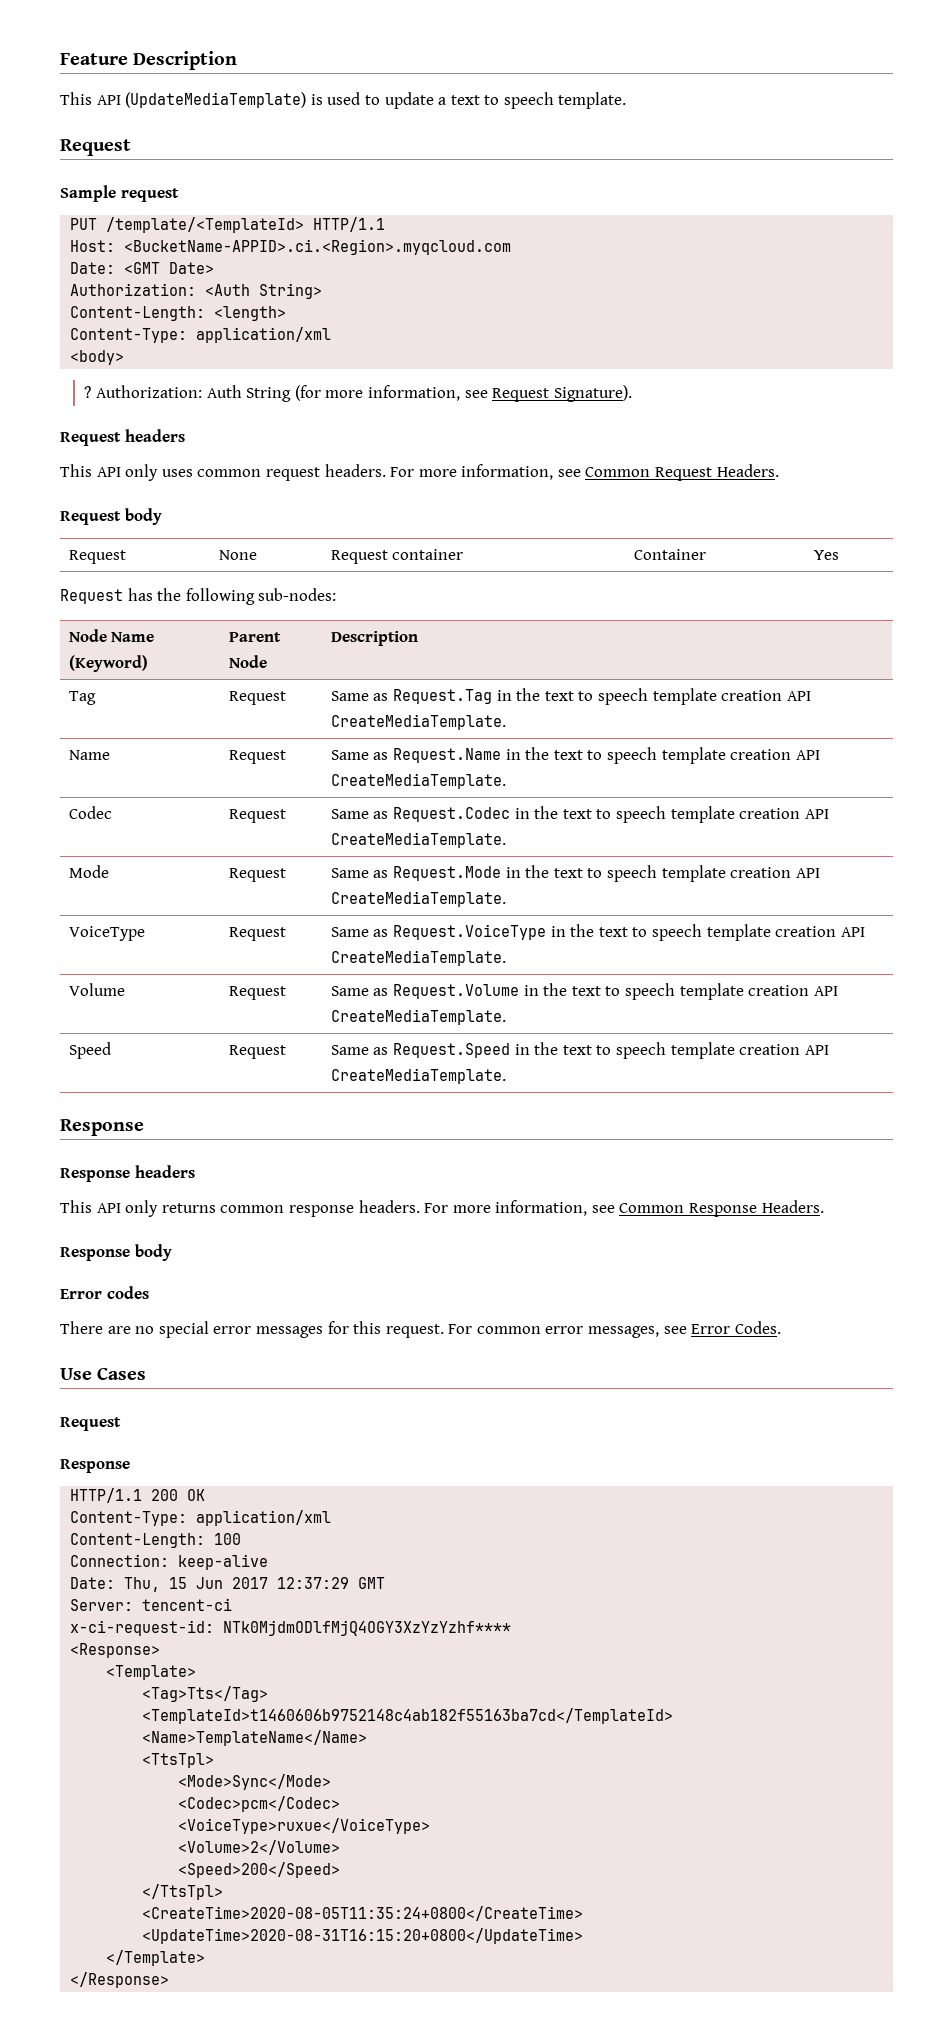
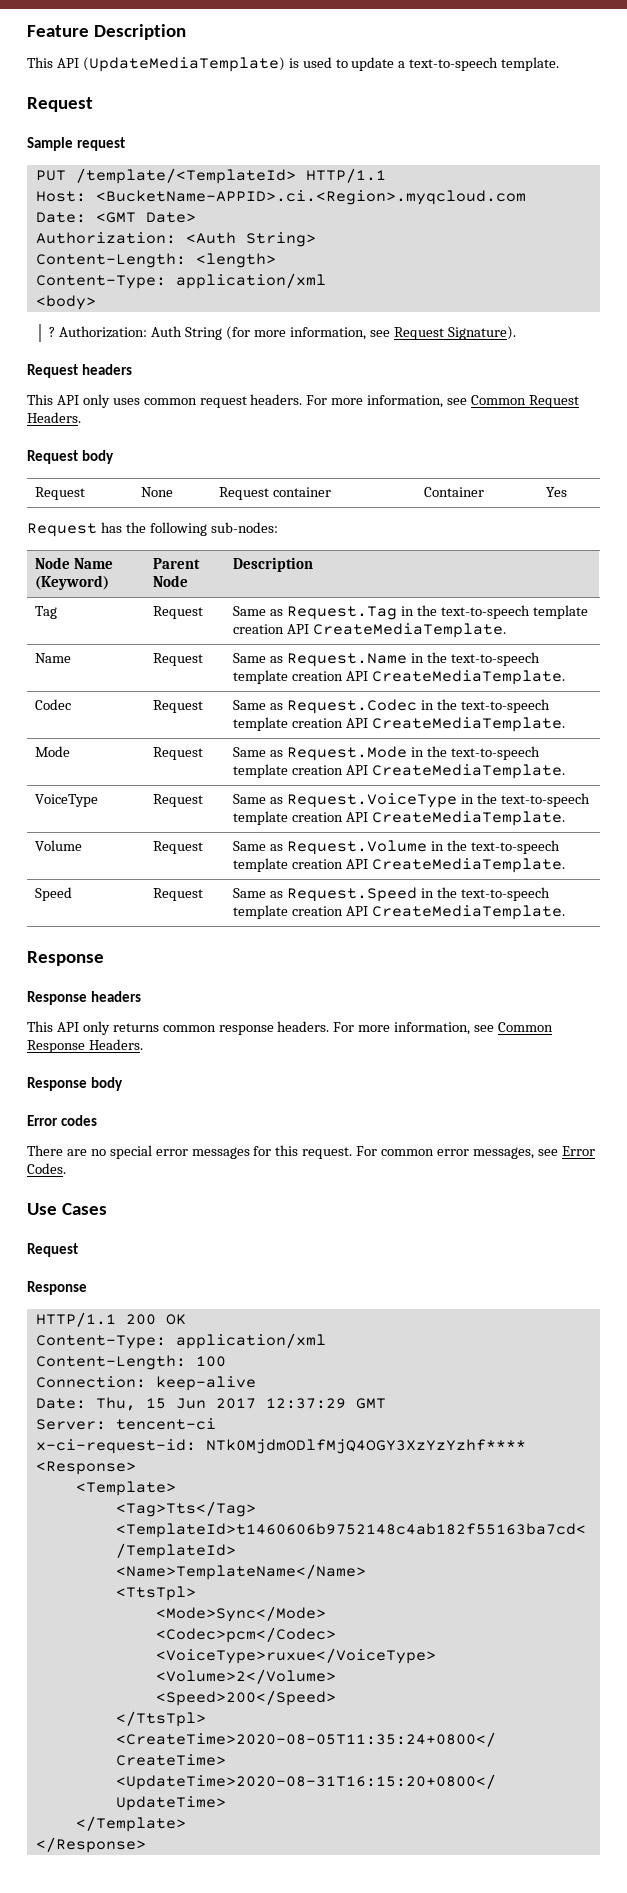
- This API (UpdateMediaTemplate) is used to update a text to speech template.
+ This API (UpdateMediaTemplate) is used to update a text-to-speech template.
- Tag | Request | Same as Request.Tag in the text to speech template creation API CreateMediaTemplate.
+ Tag | Request | Same as Request.Tag in the text-to-speech template creation API CreateMediaTemplate.
- Name | Request | Same as Request.Name in the text to speech template creation API CreateMediaTemplate.
+ Name | Request | Same as Request.Name in the text-to-speech template creation API CreateMediaTemplate.
- Codec | Request | Same as Request.Codec in the text to speech template creation API CreateMediaTemplate.
+ Codec | Request | Same as Request.Codec in the text-to-speech template creation API CreateMediaTemplate.
- Mode | Request | Same as Request.Mode in the text to speech template creation API CreateMediaTemplate.
+ Mode | Request | Same as Request.Mode in the text-to-speech template creation API CreateMediaTemplate.
- VoiceType | Request | Same as Request.VoiceType in the text to speech template creation API CreateMediaTemplate.
+ VoiceType | Request | Same as Request.VoiceType in the text-to-speech template creation API CreateMediaTemplate.
- Volume | Request | Same as Request.Volume in the text to speech template creation API CreateMediaTemplate.
+ Volume | Request | Same as Request.Volume in the text-to-speech template creation API CreateMediaTemplate.
- Speed | Request | Same as Request.Speed in the text to speech template creation API CreateMediaTemplate.
+ Speed | Request | Same as Request.Speed in the text-to-speech template creation API CreateMediaTemplate.

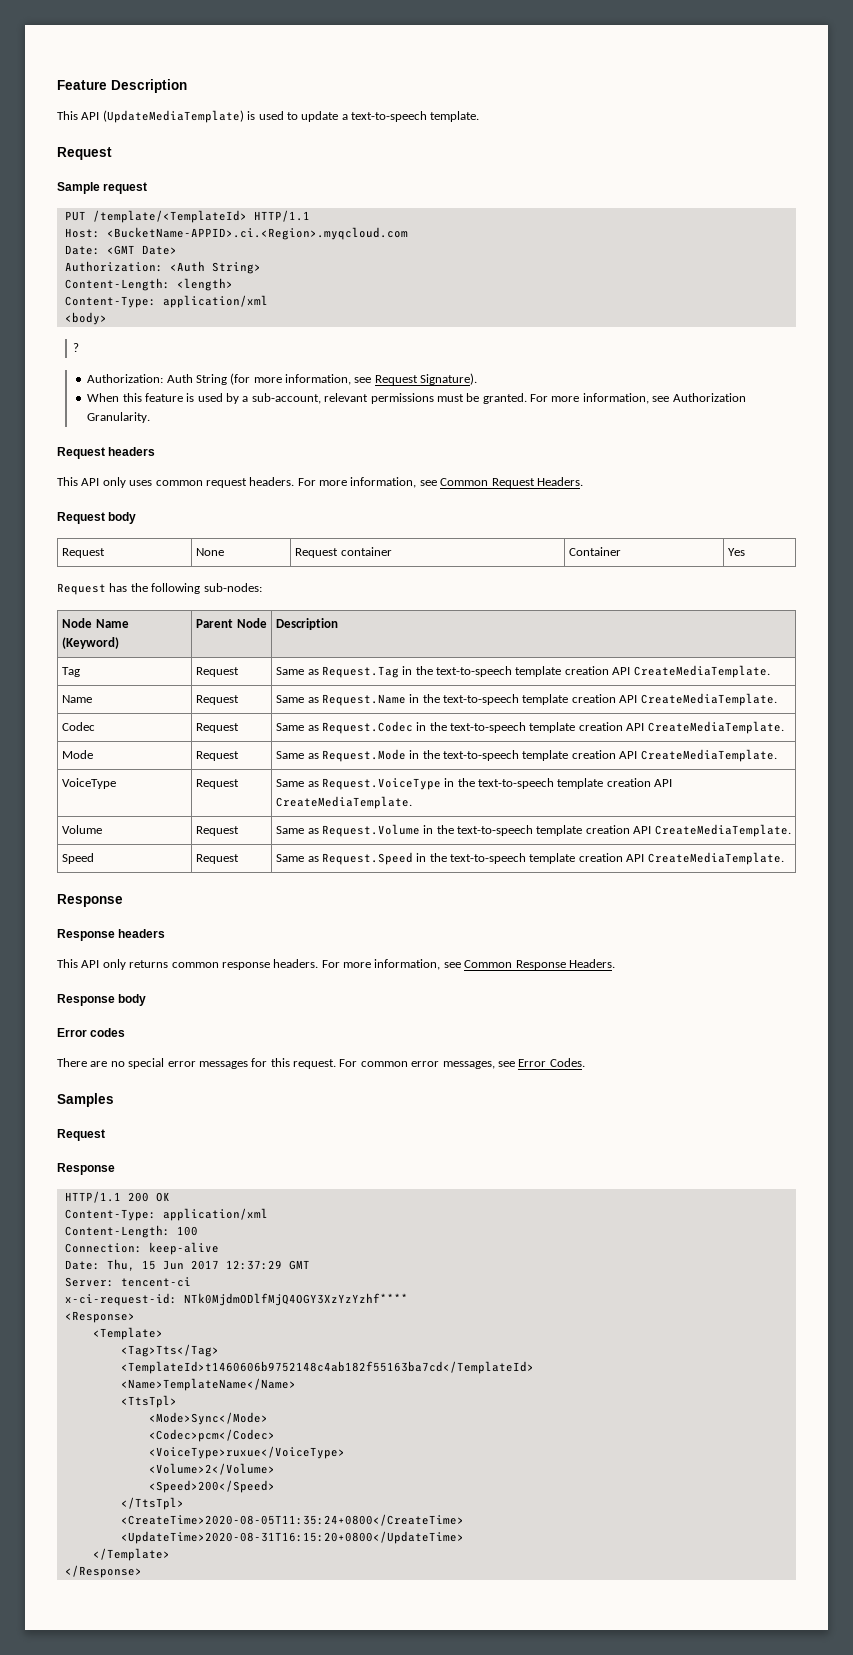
- ? Authorization: Auth String (for more information, see Request Signature).
+ ?
+ Authorization: Auth String (for more information, see Request Signature).
+ When this feature is used by a sub-account, relevant permissions must be granted. For more information, see Authorization Granularity.
- Use Cases
+ Samples

